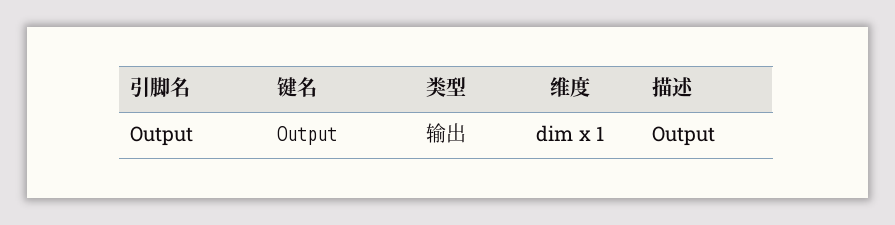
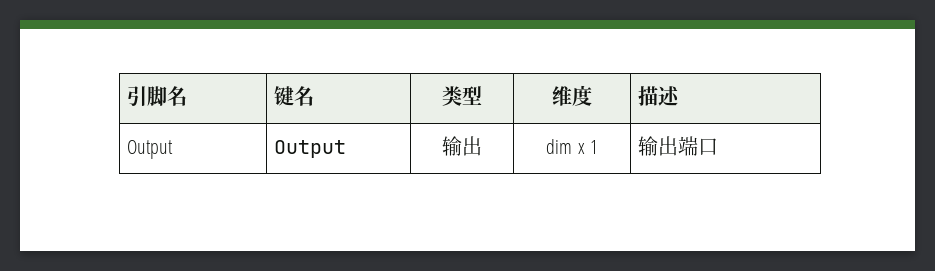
- Output | Output | 输出 | dim x 1 | Output
+ Output | Output | 输出 | dim x 1 | 输出端口

